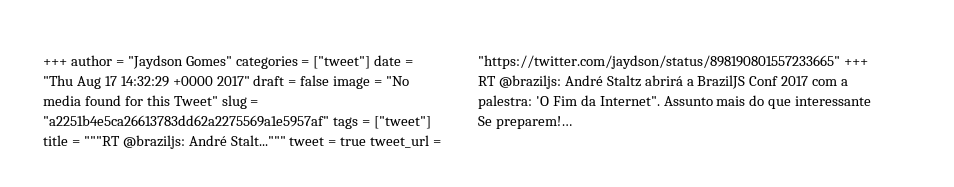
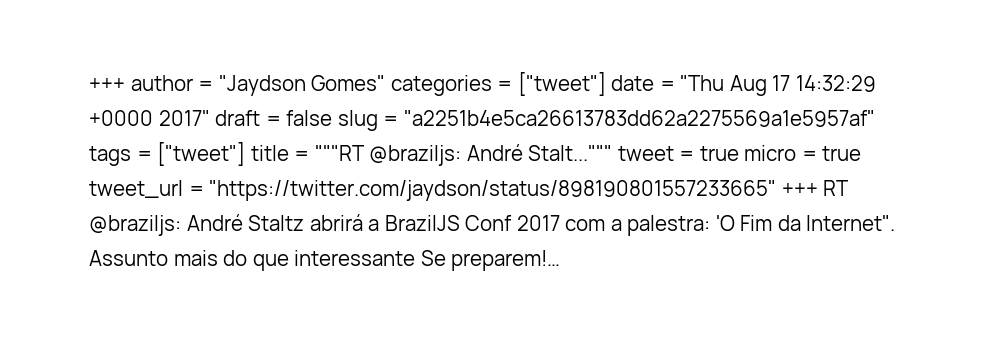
- +++ author = "Jaydson Gomes" categories = ["tweet"] date = "Thu Aug 17 14:32:29 +0000 2017" draft = false image = "No media found for this Tweet" slug = "a2251b4e5ca26613783dd62a2275569a1e5957af" tags = ["tweet"] title = """RT @braziljs: André Stalt...""" tweet = true tweet_url = "https://twitter.com/jaydson/status/898190801557233665" +++ RT @braziljs: André Staltz abrirá a BrazilJS Conf 2017 com a palestra: 'O Fim da Internet".
+ +++ author = "Jaydson Gomes" categories = ["tweet"] date = "Thu Aug 17 14:32:29 +0000 2017" draft = false slug = "a2251b4e5ca26613783dd62a2275569a1e5957af" tags = ["tweet"] title = """RT @braziljs: André Stalt...""" tweet = true micro = true tweet_url = "https://twitter.com/jaydson/status/898190801557233665" +++ RT @braziljs: André Staltz abrirá a BrazilJS Conf 2017 com a palestra: 'O Fim da Internet".

